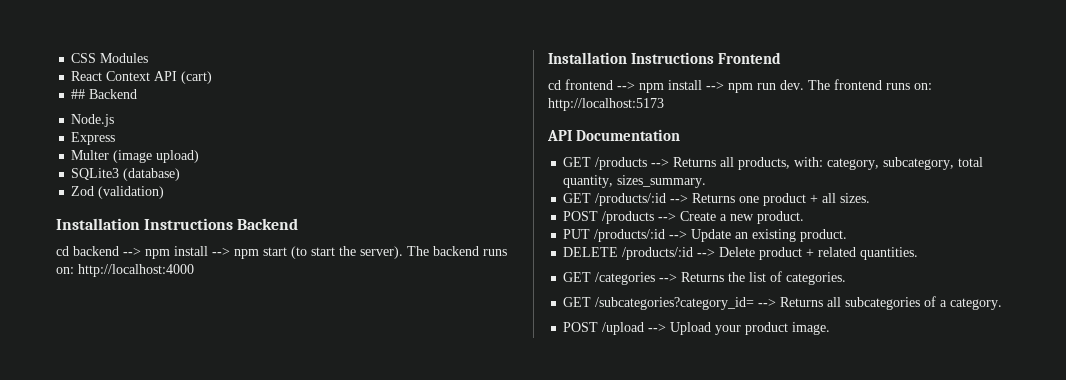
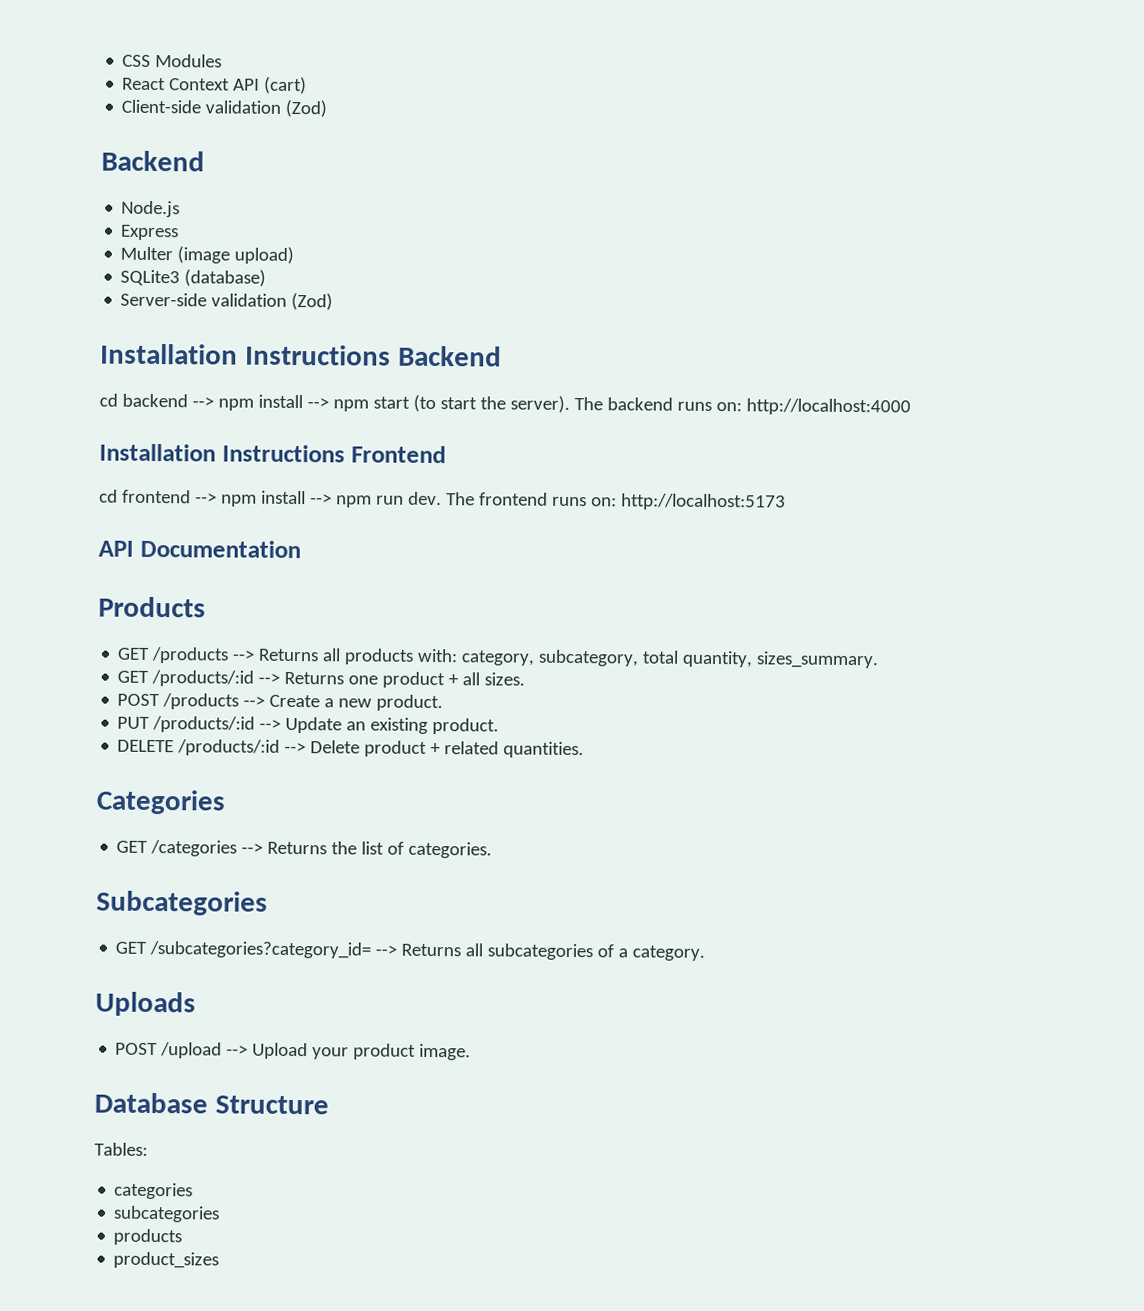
- ## Backend
+ Client-side validation (Zod)
+ Backend
- Zod (validation)
+ Server-side validation (Zod)
+ Products
- GET /products --> Returns all products, with: category, subcategory, total quantity, sizes_summary.
+ GET /products --> Returns all products with: category, subcategory, total quantity, sizes_summary.
+ Categories
+ Subcategories
+ Uploads
+ Database Structure
+ Tables:
+ categories
+ subcategories
+ products
+ product_sizes

